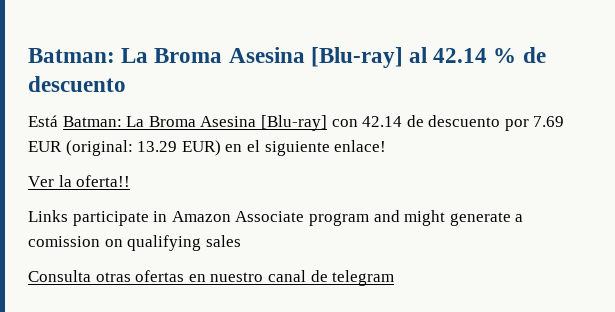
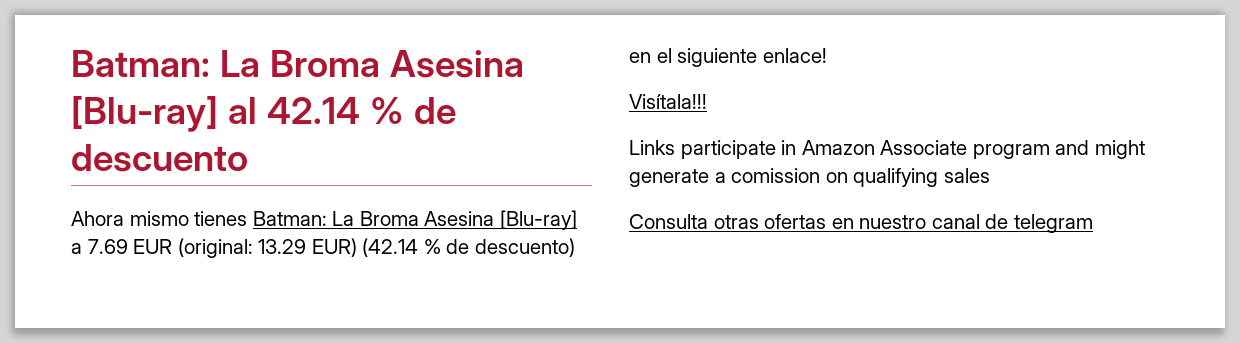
- Está Batman: La Broma Asesina [Blu-ray] con 42.14 de descuento por 7.69 EUR (original: 13.29 EUR) en el siguiente enlace!
+ Ahora mismo tienes Batman: La Broma Asesina [Blu-ray] a 7.69 EUR (original: 13.29 EUR) (42.14 % de descuento) en el siguiente enlace!
- Ver la oferta!!
+ Visítala!!!

